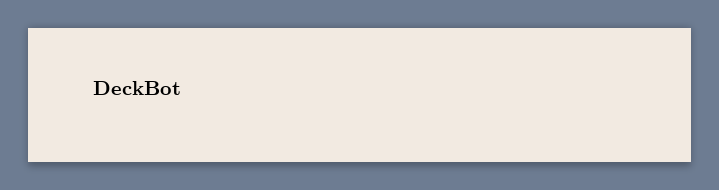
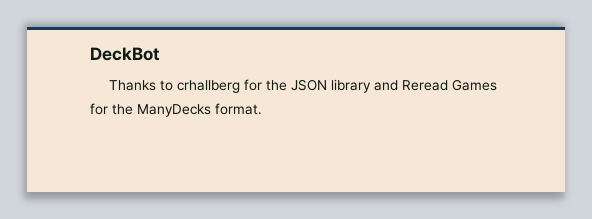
+ Thanks to crhallberg for the JSON library and Reread Games for the ManyDecks format.

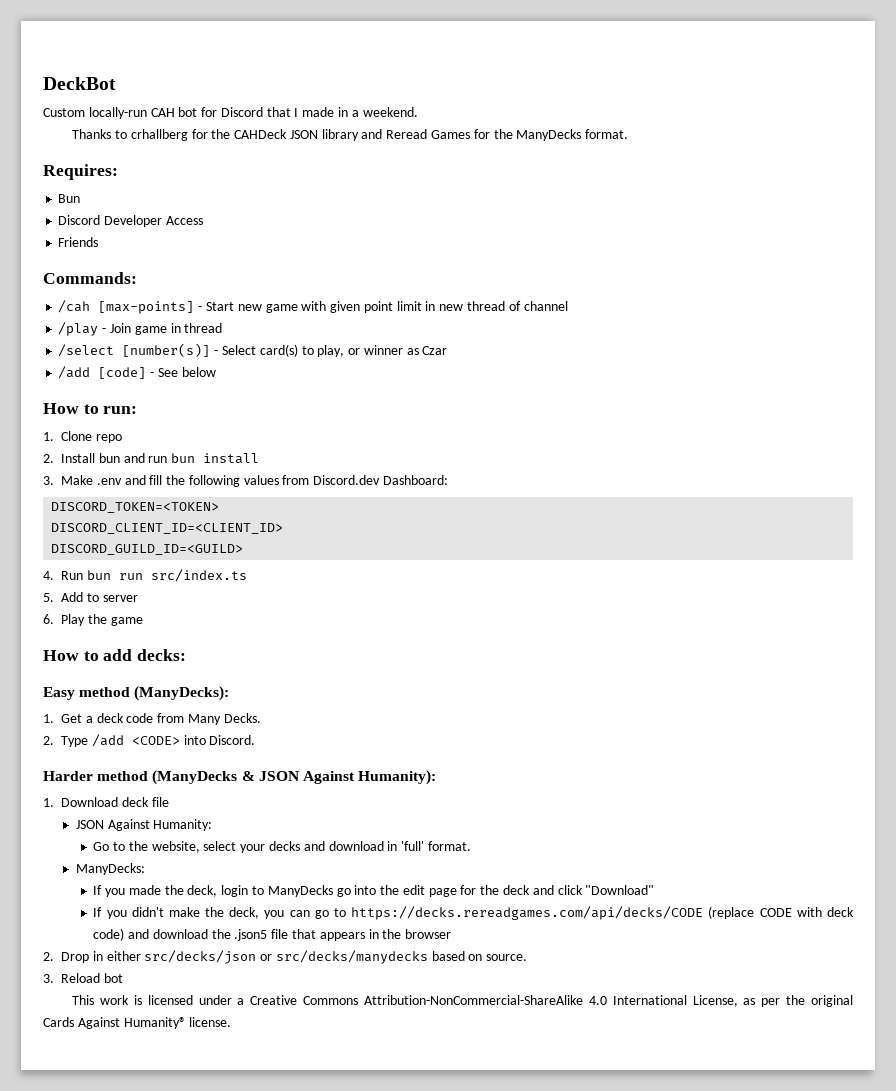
+ Custom locally-run CAH bot for Discord that I made in a weekend.
- Thanks to crhallberg for the JSON library and Reread Games for the ManyDecks format.
+ Thanks to crhallberg for the CAHDeck JSON library and Reread Games for the ManyDecks format.
+ Requires:
+ Bun
+ Discord Developer Access
+ Friends
+ Commands:
+ /cah [max-points] - Start new game with given point limit in new thread of channel
+ /play - Join game in thread
+ /select [number(s)] - Select card(s) to play, or winner as Czar
+ /add [code] - See below
+ How to run:
+ 1. Clone repo
+ 2. Install bun and run bun install
+ 3. Make .env and fill the following values from Discord.dev Dashboard:
+ DISCORD_TOKEN=<TOKEN>
+ DISCORD_CLIENT_ID=<CLIENT_ID>
+ DISCORD_GUILD_ID=<GUILD>
+ 4. Run bun run src/index.ts
+ 5. Add to server
+ 6. Play the game
+ How to add decks:
+ Easy method (ManyDecks):
+ 1. Get a deck code from Many Decks.
+ 2. Type /add <CODE> into Discord.
+ Harder method (ManyDecks & JSON Against Humanity):
+ 1. Download deck file
+ JSON Against Humanity:
+ Go to the website, select your decks and download in 'full' format.
+ ManyDecks:
+ If you made the deck, login to ManyDecks go into the edit page for the deck and click "Download"
+ If you didn't make the deck, you can go to https://decks.rereadgames.com/api/decks/CODE (replace CODE with deck code) and download the .json5 file that appears in the browser
+ 2. Drop in either src/decks/json or src/decks/manydecks based on source.
+ 3. Reload bot
+ This work is licensed under a Creative Commons Attribution-NonCommercial-ShareAlike 4.0 International License, as per the original Cards Against Humanity® license.

